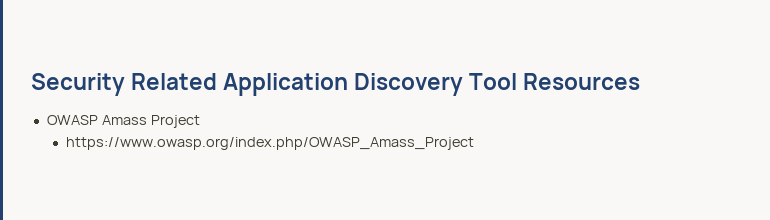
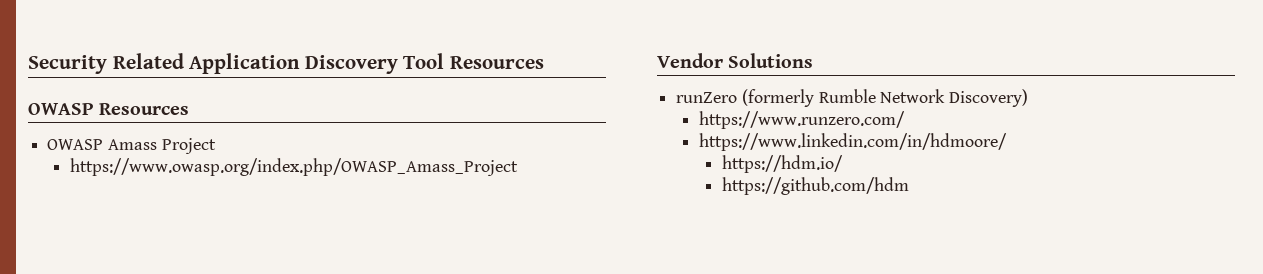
+ OWASP Resources
+ Vendor Solutions
+ runZero (formerly Rumble Network Discovery)
+ https://www.runzero.com/
+ https://www.linkedin.com/in/hdmoore/
+ https://hdm.io/
+ https://github.com/hdm

